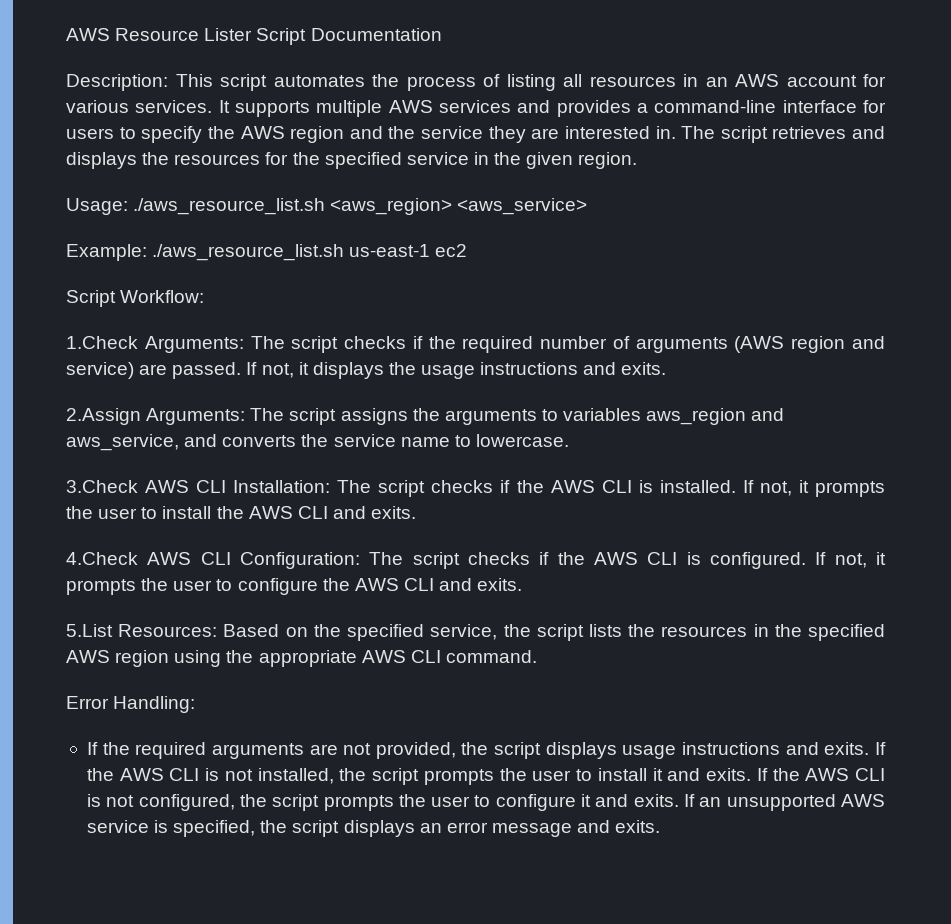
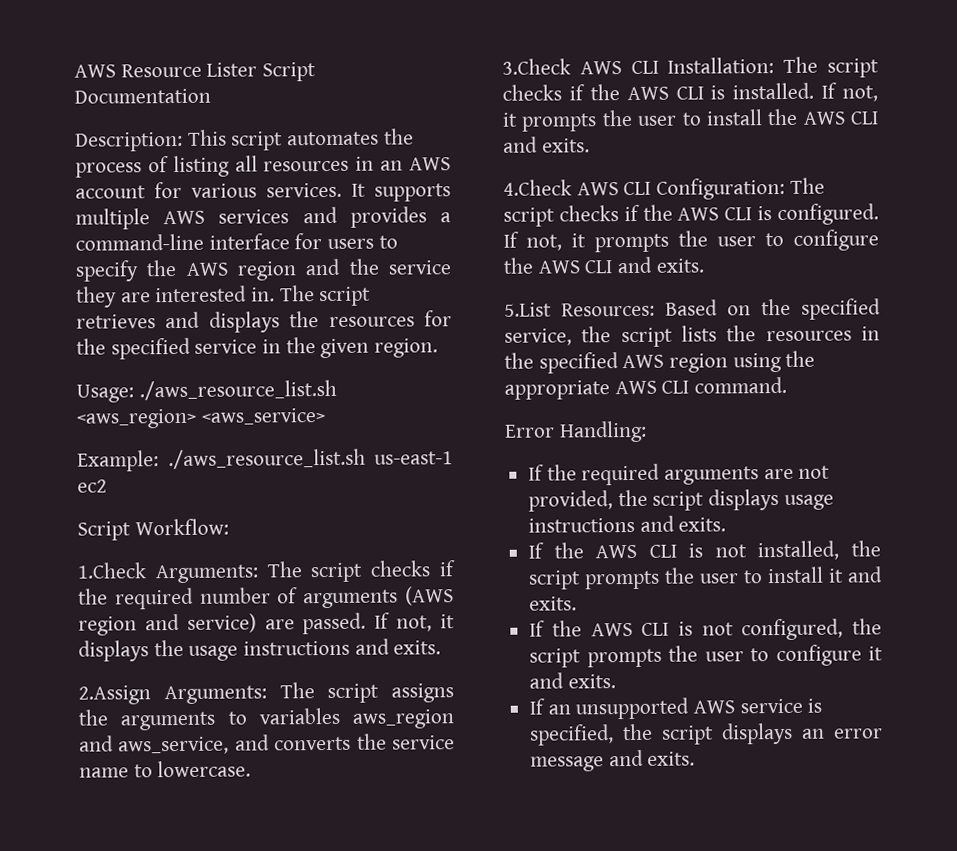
- If the required arguments are not provided, the script displays usage instructions and exits. If the AWS CLI is not installed, the script prompts the user to install it and exits. If the AWS CLI is not configured, the script prompts the user to configure it and exits. If an unsupported AWS service is specified, the script displays an error message and exits.
+ If the required arguments are not provided, the script displays usage instructions and exits.
+ If the AWS CLI is not installed, the script prompts the user to install it and exits.
+ If the AWS CLI is not configured, the script prompts the user to configure it and exits.
+ If an unsupported AWS service is specified, the script displays an error message and exits.

